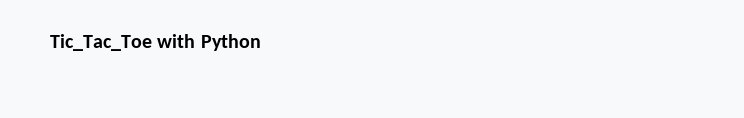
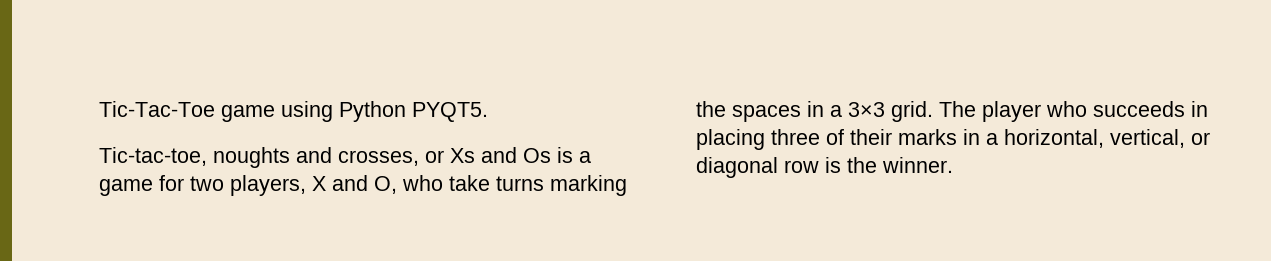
- Tic_Tac_Toe with Python
+ Tic-Tac-Toe game using Python PYQT5.
+ Tic-tac-toe, noughts and crosses, or Xs and Os is a game for two players, X and O, who take turns marking the spaces in a 3×3 grid. The player who succeeds in placing three of their marks in a horizontal, vertical, or diagonal row is the winner.

